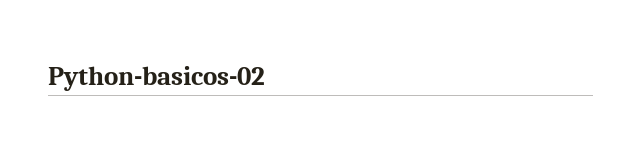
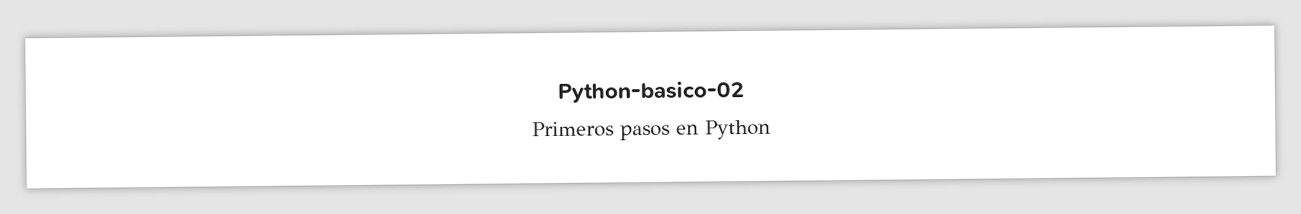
- Python-basicos-02
+ Python-basico-02
+ Primeros pasos en Python

